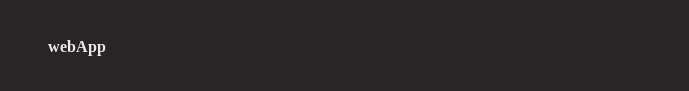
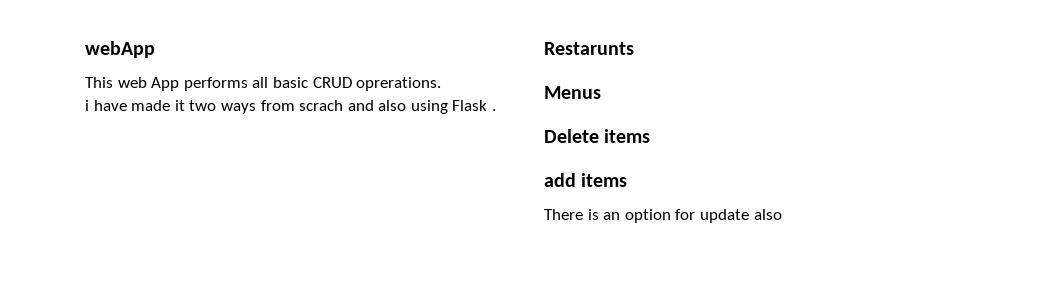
+ This web App performs all basic CRUD oprerations.
+ i have made it two ways from scrach and also using Flask .
+ Restarunts
+ Menus
+ Delete items
+ add items
+ There is an option for update also

